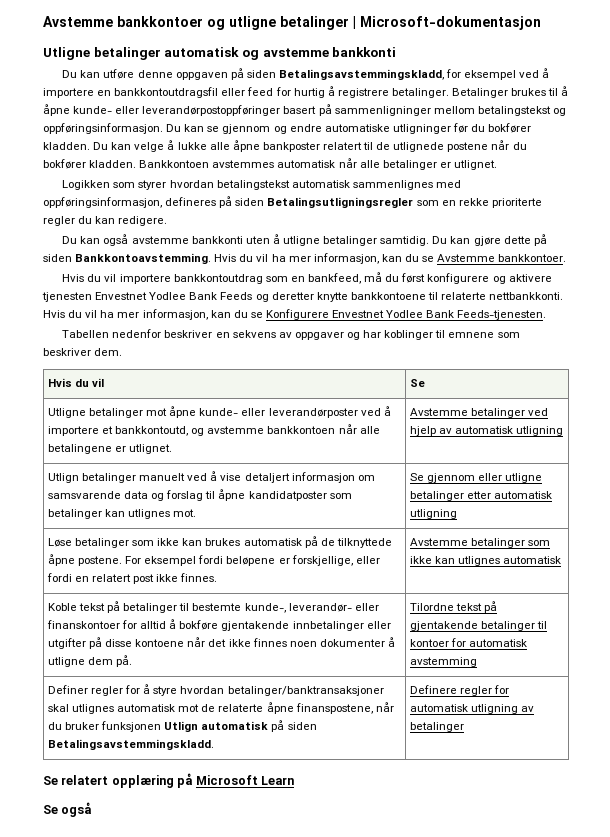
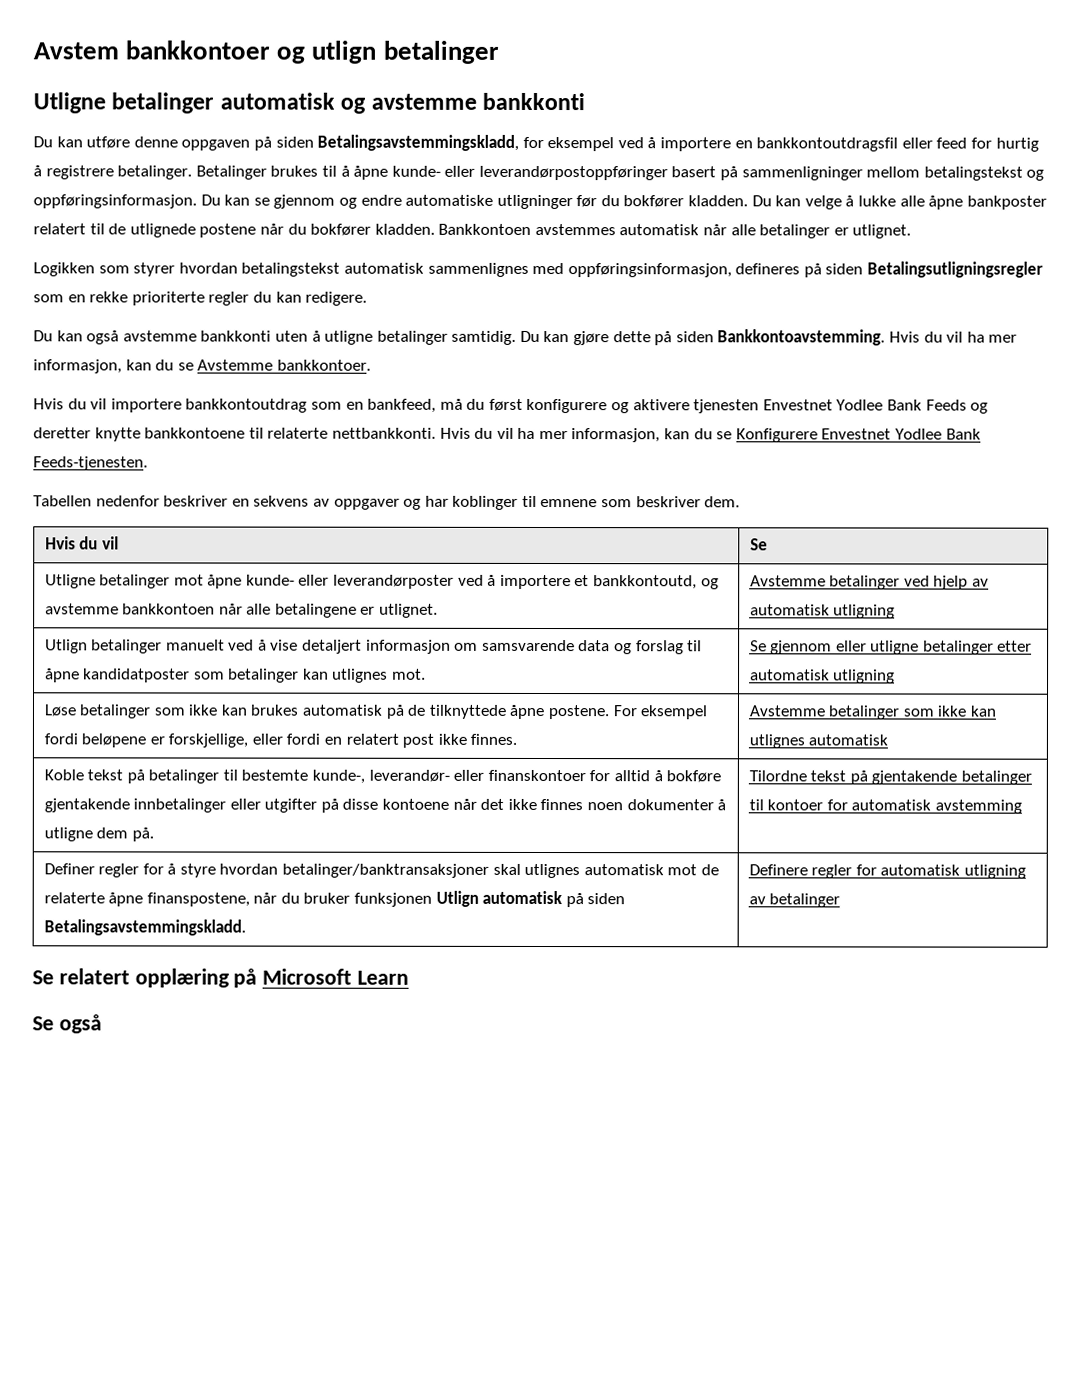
- Avstemme bankkontoer og utligne betalinger | Microsoft-dokumentasjon
+ Avstem bankkontoer og utlign betalinger

